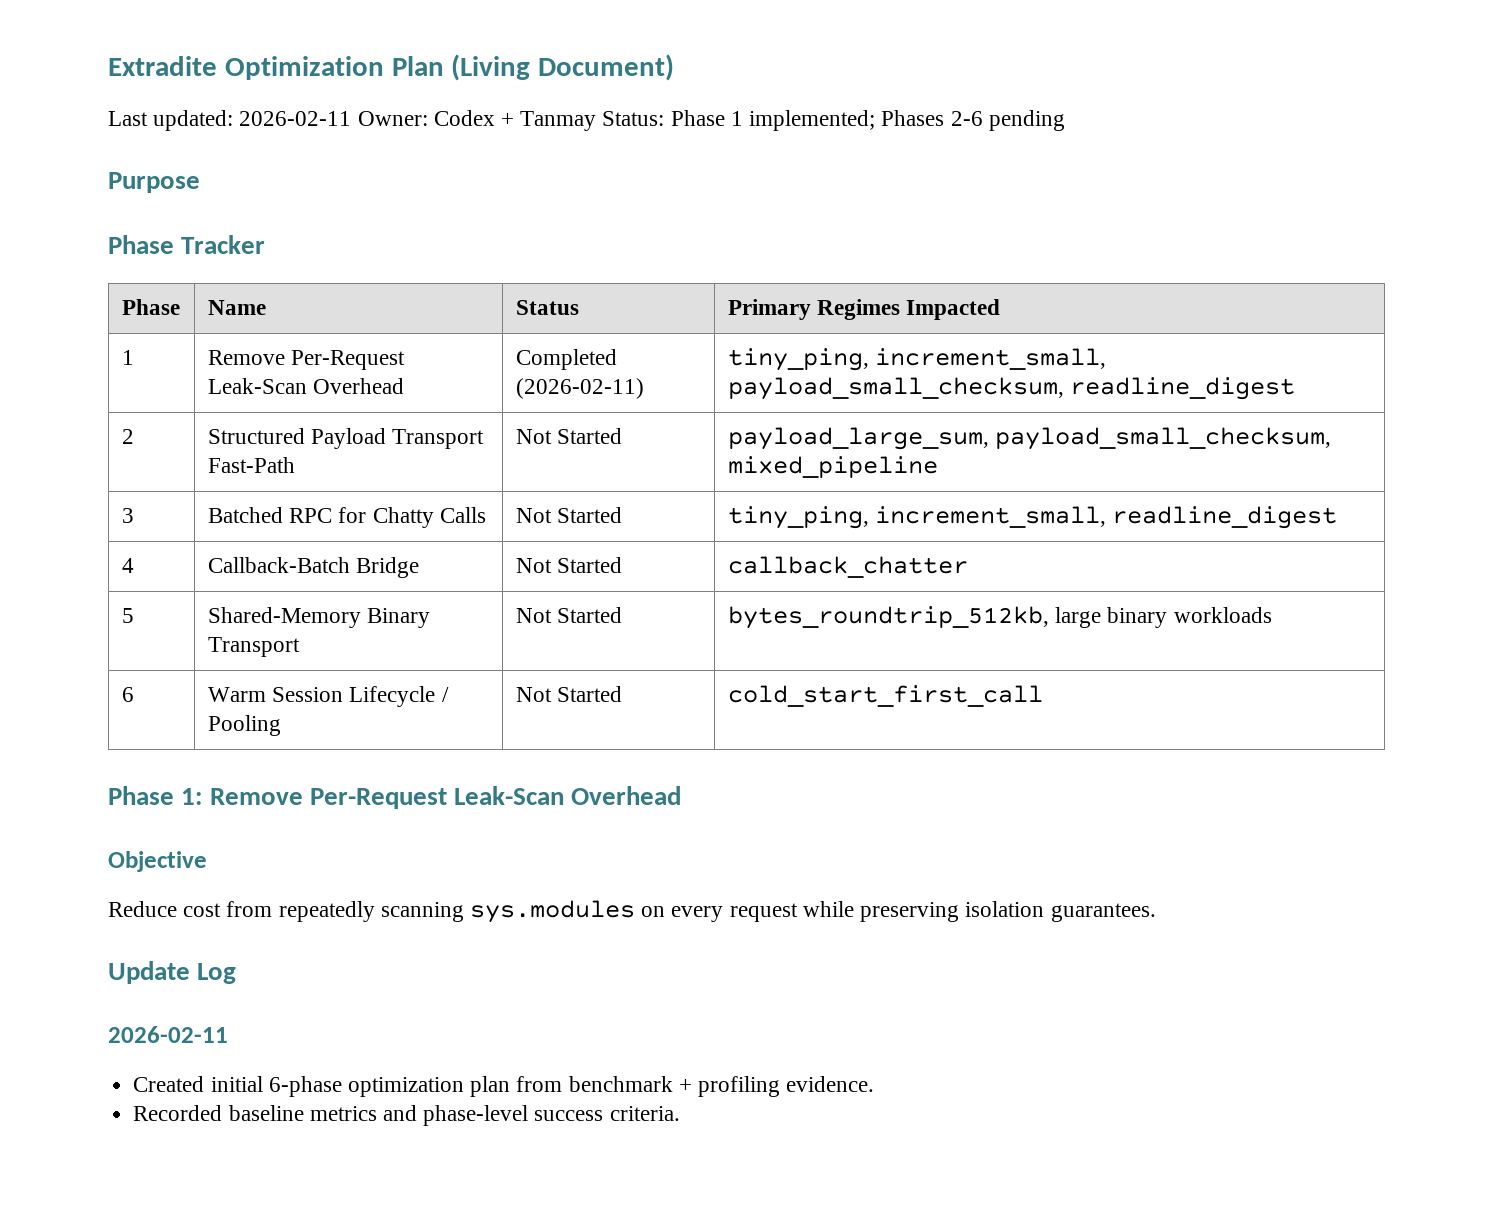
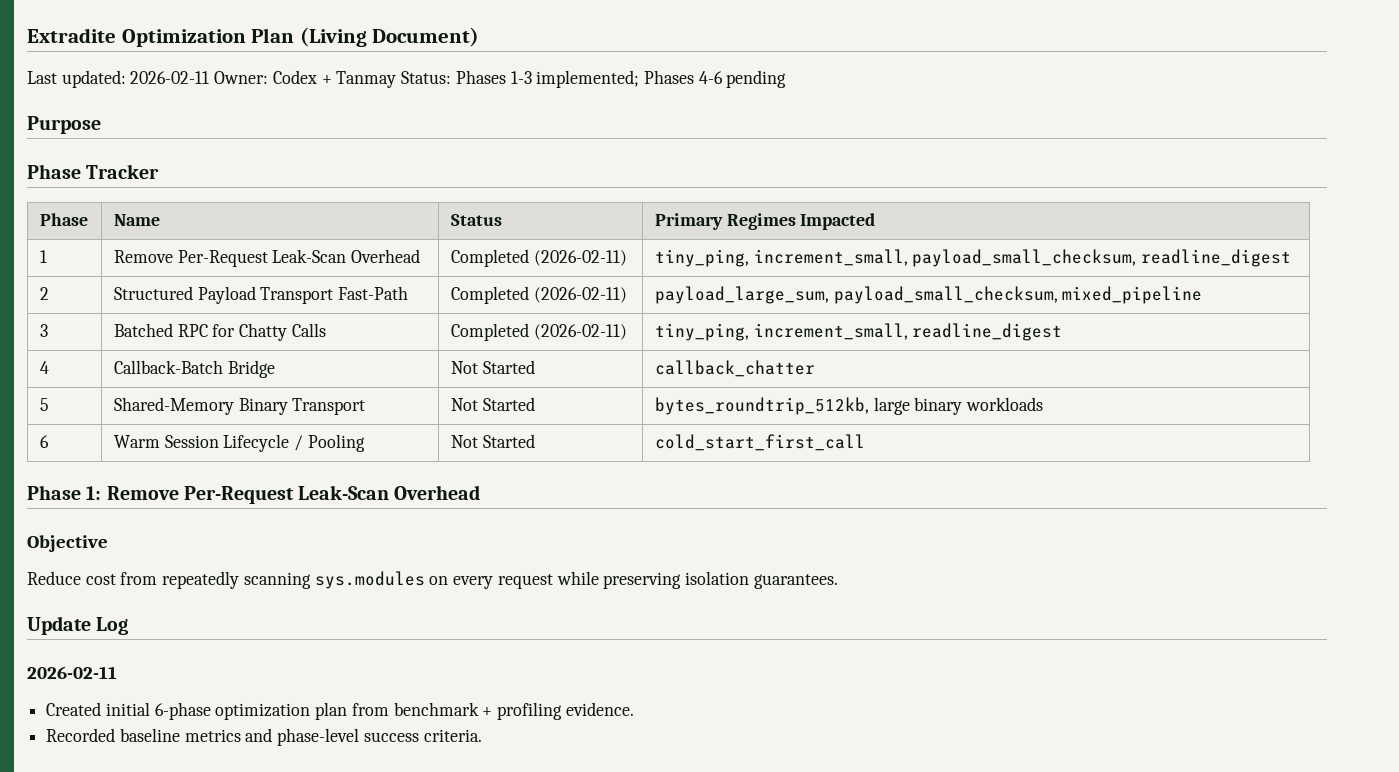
- Last updated: 2026-02-11 Owner: Codex + Tanmay Status: Phase 1 implemented; Phases 2-6 pending
+ Last updated: 2026-02-11 Owner: Codex + Tanmay Status: Phases 1-3 implemented; Phases 4-6 pending
- 2 | Structured Payload Transport Fast-Path | Not Started | payload_large_sum, payload_small_checksum, mixed_pipeline
+ 2 | Structured Payload Transport Fast-Path | Completed (2026-02-11) | payload_large_sum, payload_small_checksum, mixed_pipeline
- 3 | Batched RPC for Chatty Calls | Not Started | tiny_ping, increment_small, readline_digest
+ 3 | Batched RPC for Chatty Calls | Completed (2026-02-11) | tiny_ping, increment_small, readline_digest

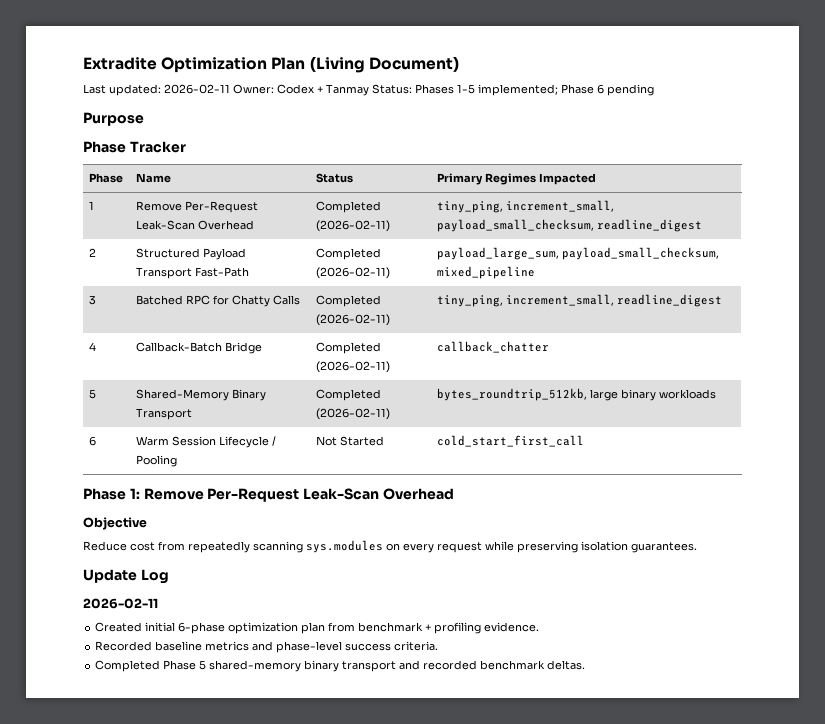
- Last updated: 2026-02-11 Owner: Codex + Tanmay Status: Phases 1-3 implemented; Phases 4-6 pending
+ Last updated: 2026-02-11 Owner: Codex + Tanmay Status: Phases 1-5 implemented; Phase 6 pending
- 4 | Callback-Batch Bridge | Not Started | callback_chatter
+ 4 | Callback-Batch Bridge | Completed (2026-02-11) | callback_chatter
- 5 | Shared-Memory Binary Transport | Not Started | bytes_roundtrip_512kb, large binary workloads
+ 5 | Shared-Memory Binary Transport | Completed (2026-02-11) | bytes_roundtrip_512kb, large binary workloads
+ Completed Phase 5 shared-memory binary transport and recorded benchmark deltas.

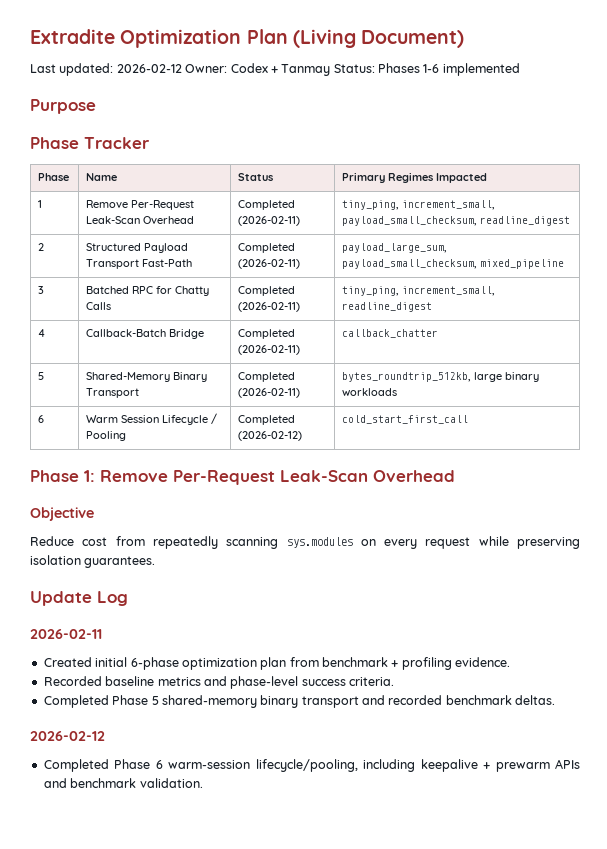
- Last updated: 2026-02-11 Owner: Codex + Tanmay Status: Phases 1-5 implemented; Phase 6 pending
+ Last updated: 2026-02-12 Owner: Codex + Tanmay Status: Phases 1-6 implemented
- 6 | Warm Session Lifecycle / Pooling | Not Started | cold_start_first_call
+ 6 | Warm Session Lifecycle / Pooling | Completed (2026-02-12) | cold_start_first_call
  Completed Phase 5 shared-memory binary transport and recorded benchmark deltas.
+ 2026-02-12
+ Completed Phase 6 warm-session lifecycle/pooling, including keepalive + prewarm APIs and benchmark validation.

